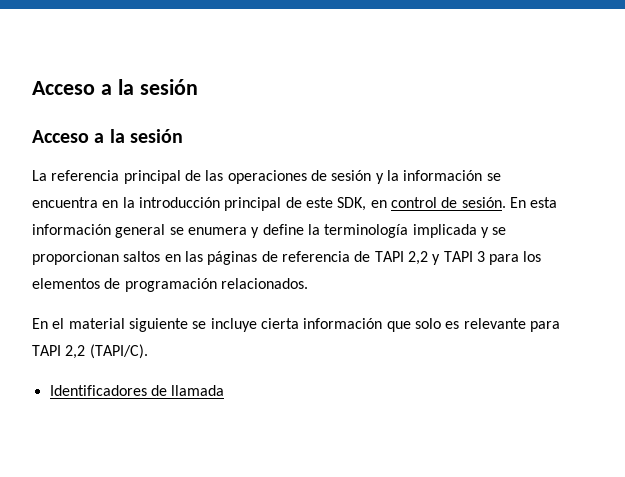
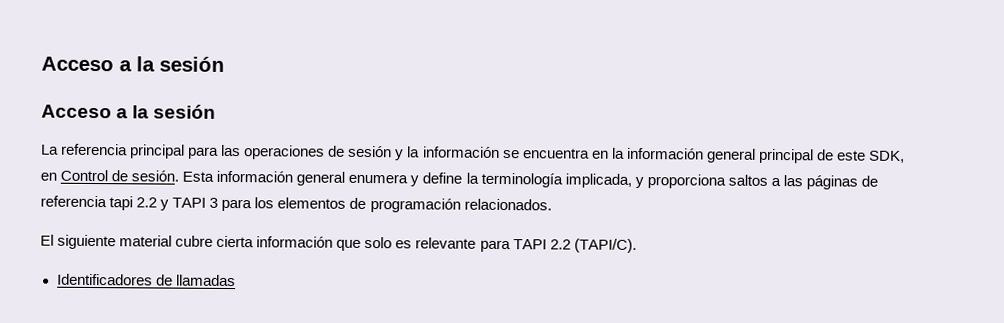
- La referencia principal de las operaciones de sesión y la información se encuentra en la introducción principal de este SDK, en control de sesión.
+ La referencia principal para las operaciones de sesión y la información se encuentra en la información general principal de este SDK, en Control de sesión.
- En esta información general se enumera y define la terminología implicada y se proporcionan saltos en las páginas de referencia de TAPI 2,2 y TAPI 3 para los elementos de programación relacionados.
+ Esta información general enumera y define la terminología implicada, y proporciona saltos a las páginas de referencia tapi 2.2 y TAPI 3 para los elementos de programación relacionados.
- En el material siguiente se incluye cierta información que solo es relevante para TAPI 2,2 (TAPI/C).
+ El siguiente material cubre cierta información que solo es relevante para TAPI 2.2 (TAPI/C).
- Identificadores de llamada
+ Identificadores de llamadas

